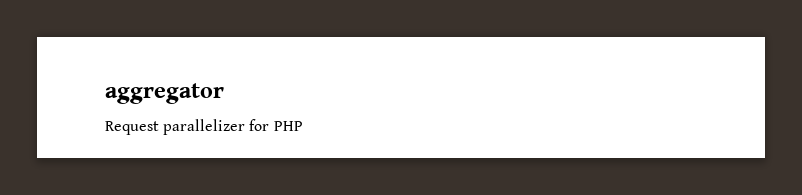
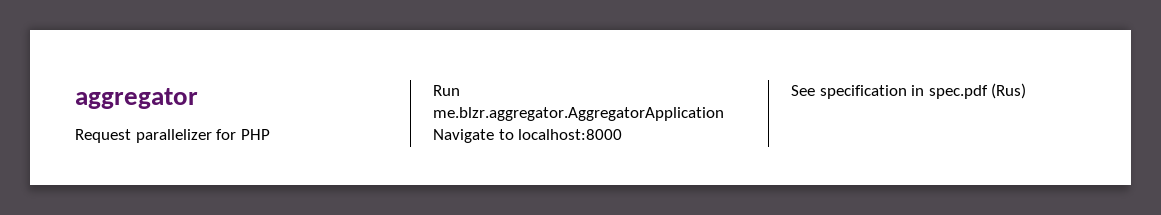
+ Run me.blzr.aggregator.AggregatorApplication Navigate to localhost:8000
+ See specification in spec.pdf (Rus)

